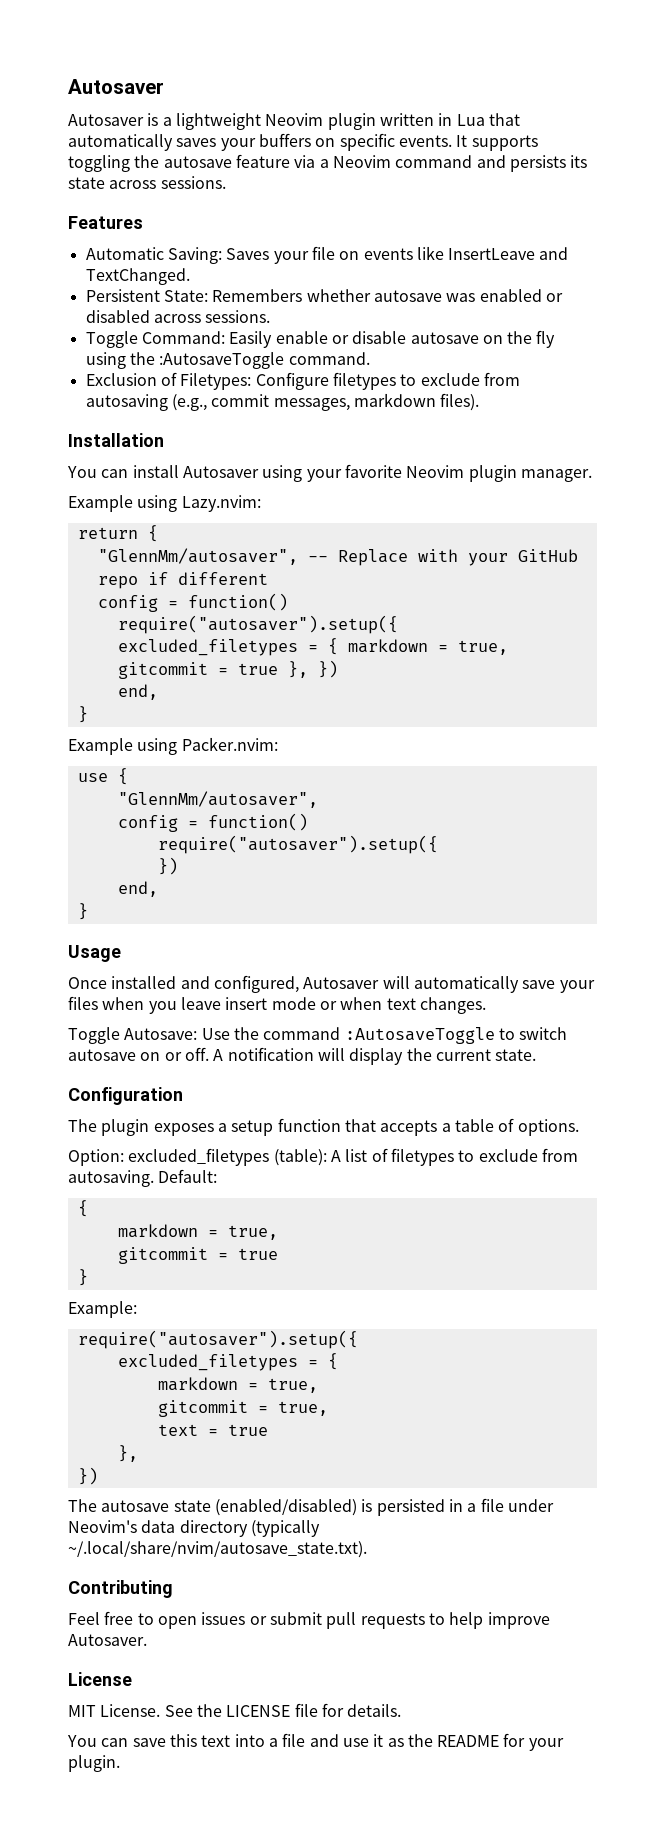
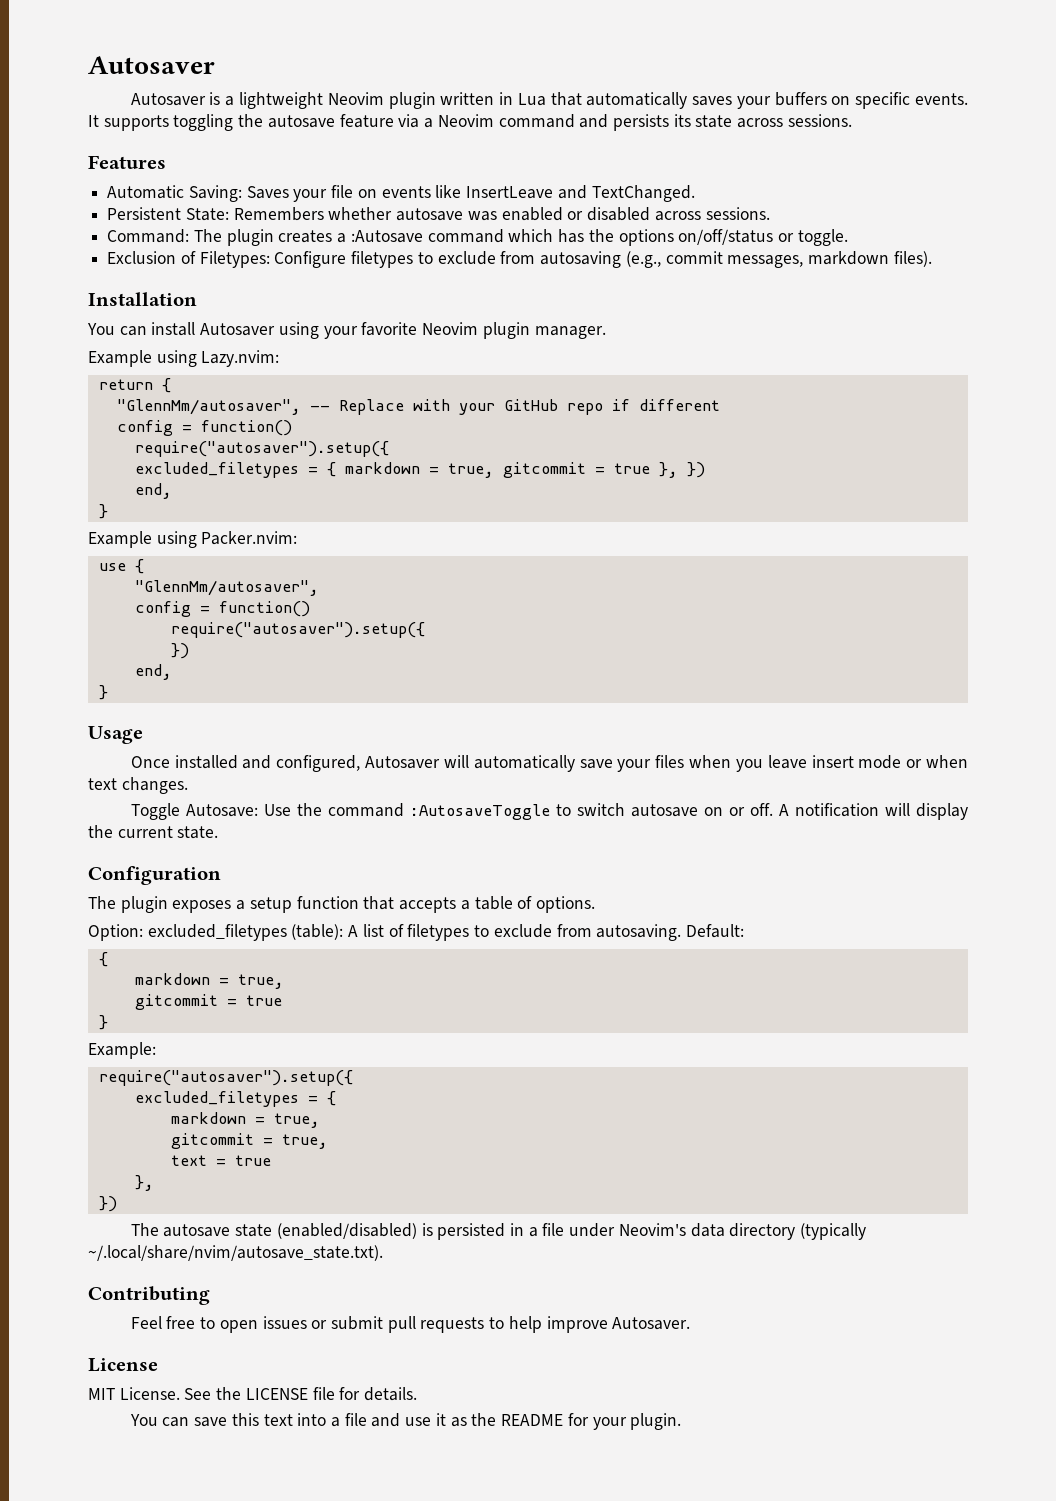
- Toggle Command: Easily enable or disable autosave on the fly using the :AutosaveToggle command.
+ Command: The plugin creates a :Autosave command which has the options on/off/status or toggle.

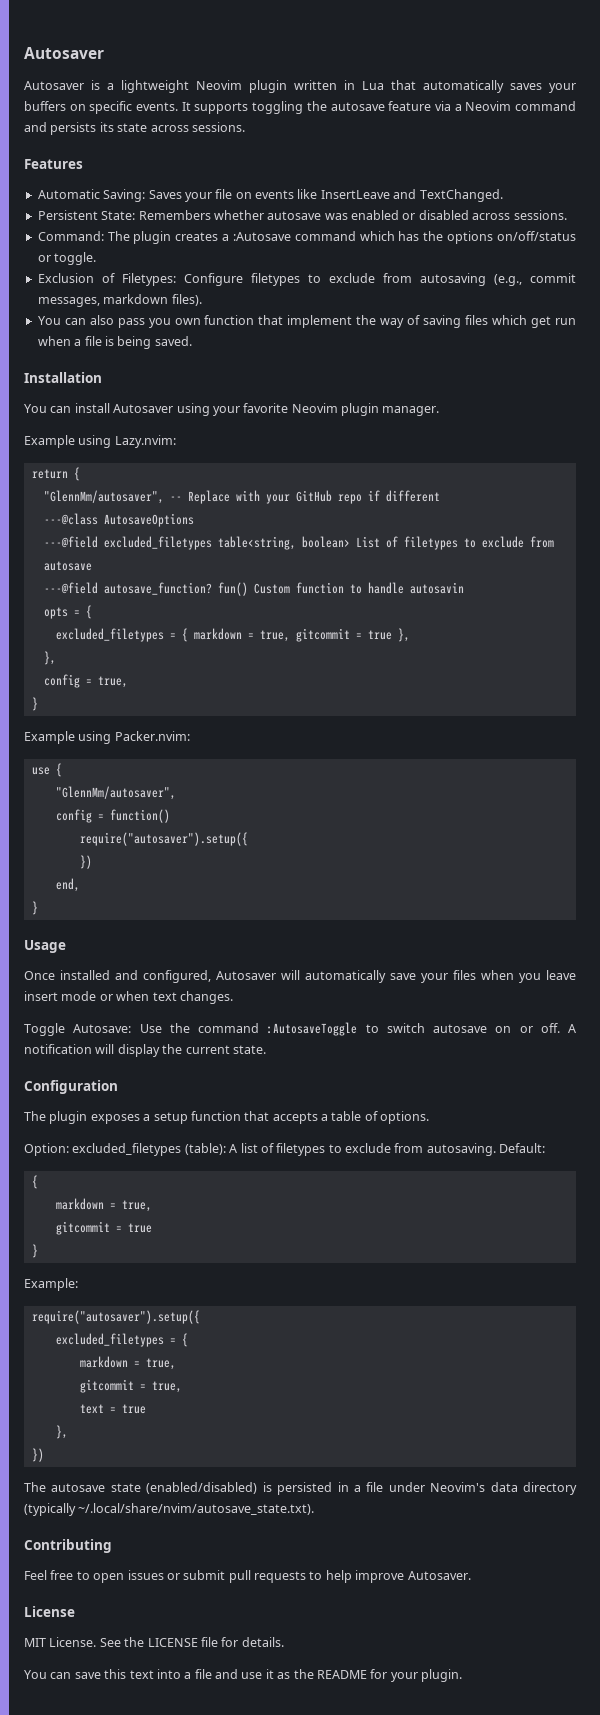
+ You can also pass you own function that implement the way of saving files which get run when a file is being saved.
  "GlennMm/autosaver", -- Replace with your GitHub repo if different
- config = function()
- require("autosaver").setup({
+ ---@class AutosaveOptions
+ ---@field excluded_filetypes table<string, boolean> List of filetypes to exclude from autosave
+ ---@field autosave_function? fun() Custom function to handle autosavin
+ opts = {
- excluded_filetypes = { markdown = true, gitcommit = true }, })
- end,
+ excluded_filetypes = { markdown = true, gitcommit = true },
+ },
+ config = true,

